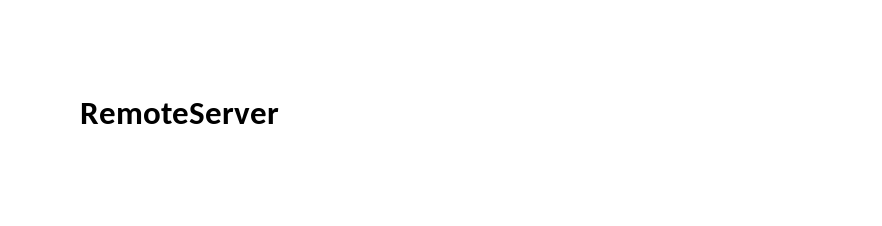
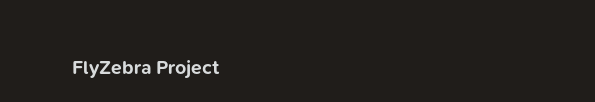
- RemoteServer
+ FlyZebra Project

